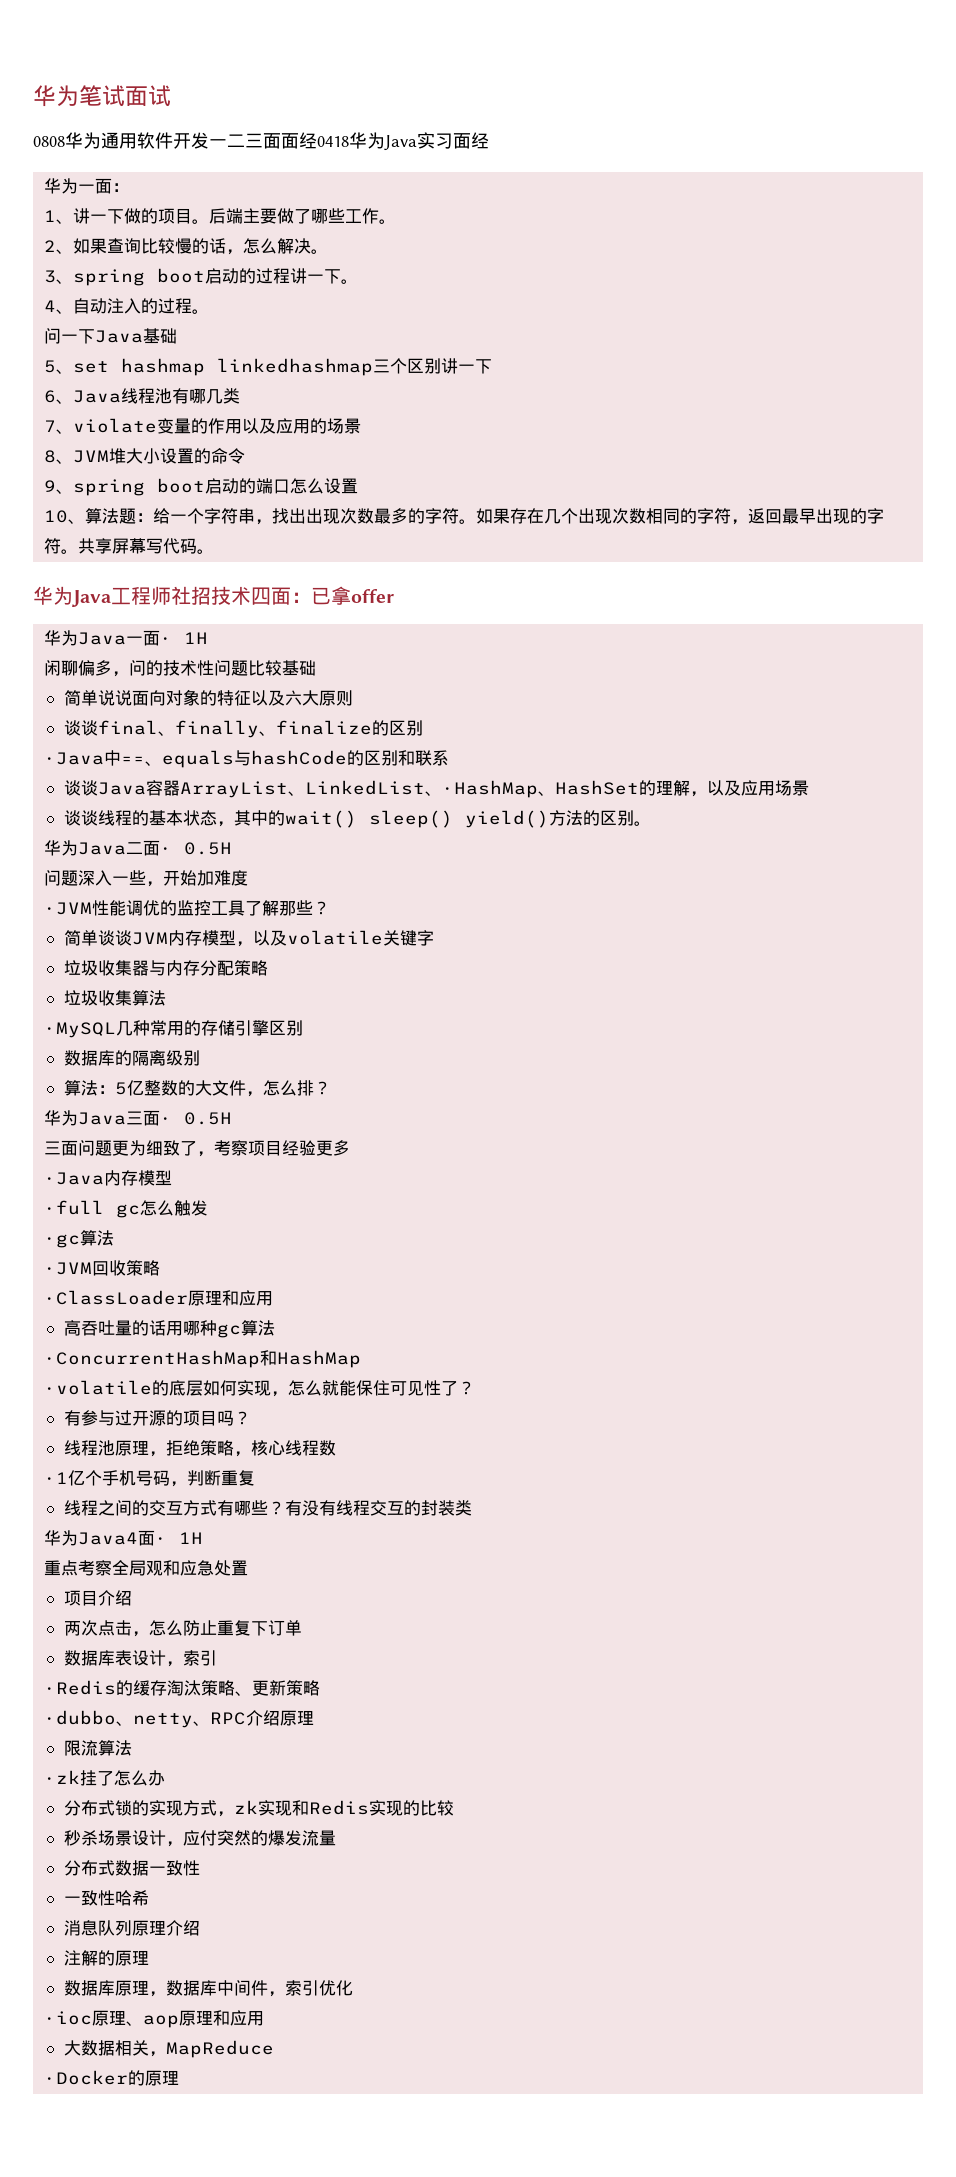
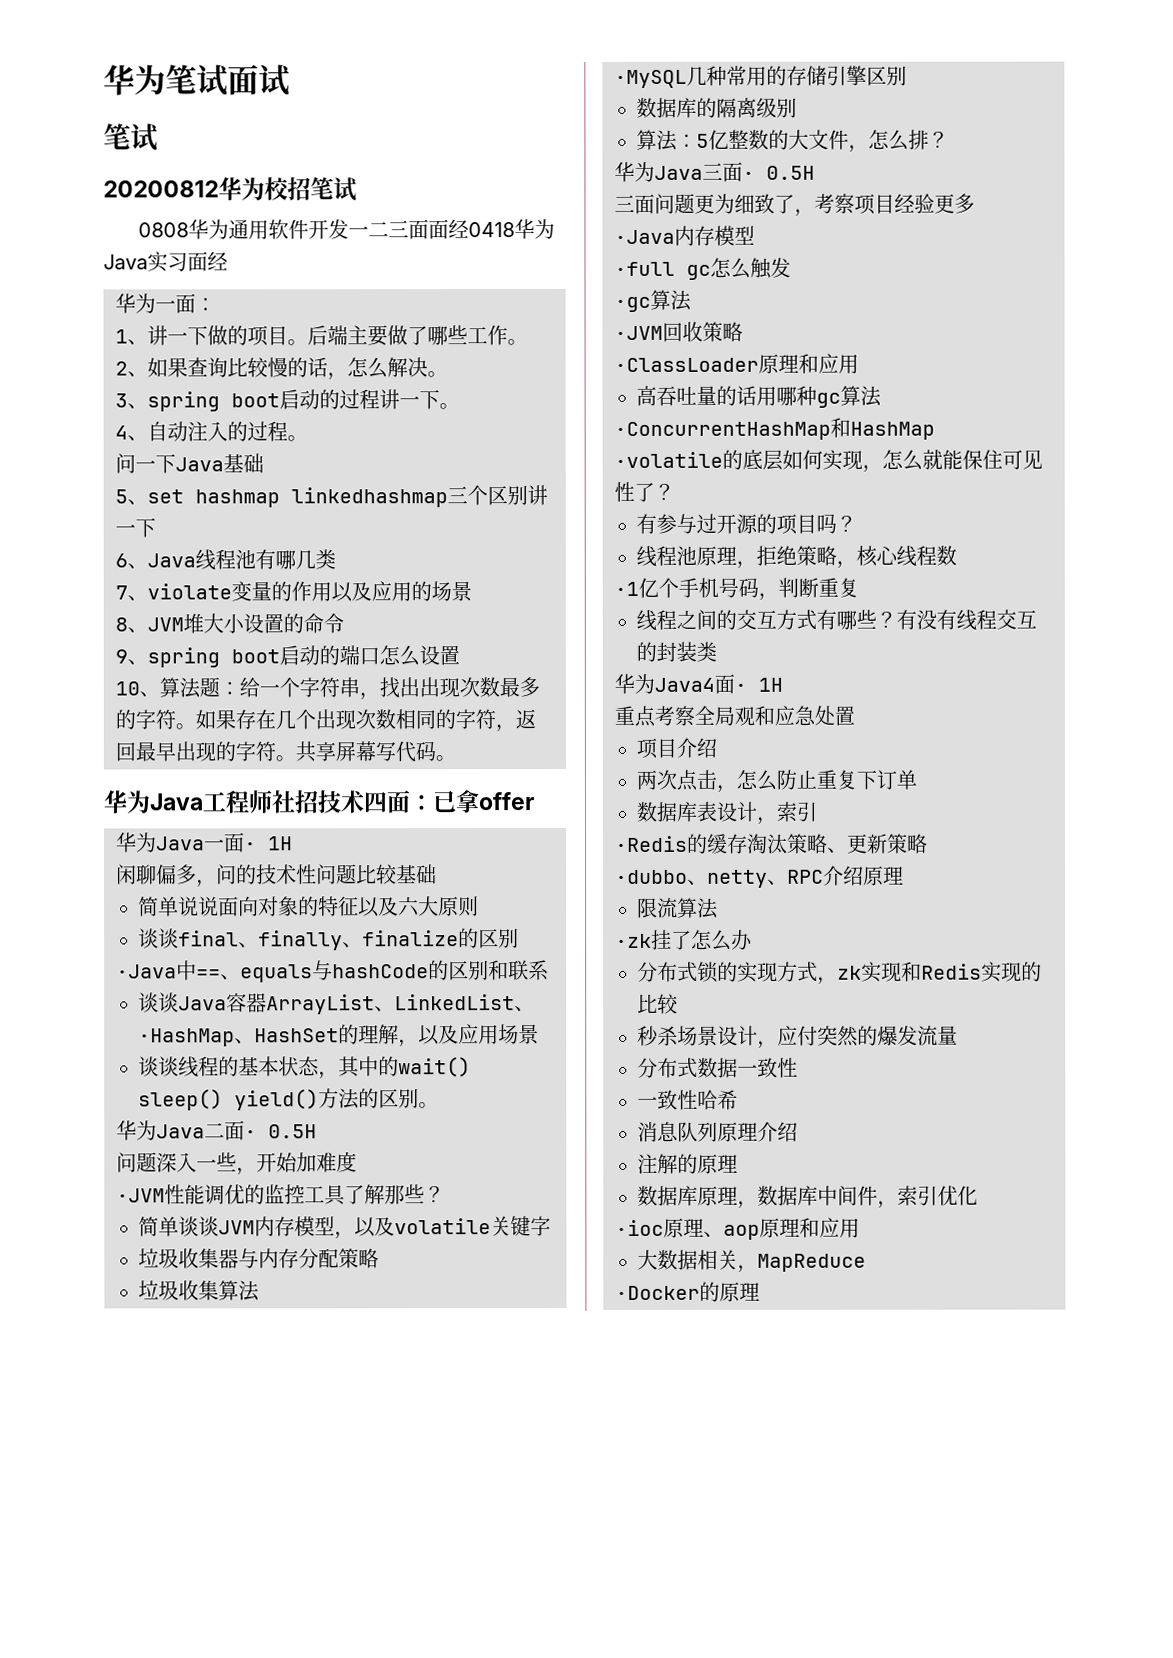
  华为笔试面试
+ 笔试
+ 20200812华为校招笔试

